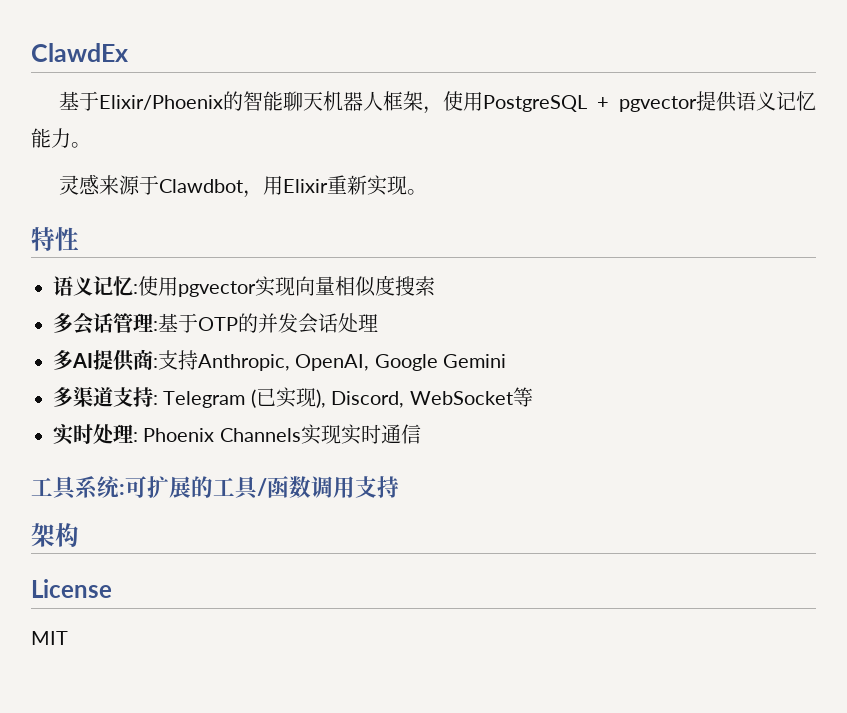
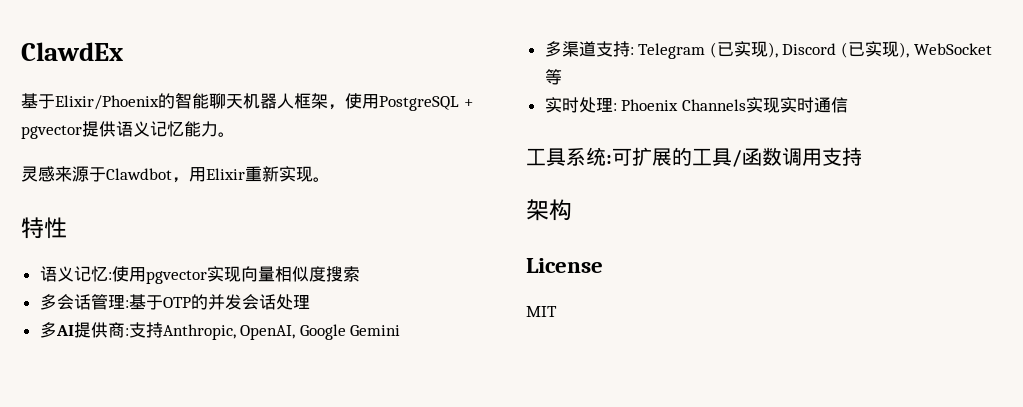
- 多渠道支持: Telegram (已实现), Discord, WebSocket等
+ 多渠道支持: Telegram (已实现), Discord (已实现), WebSocket等

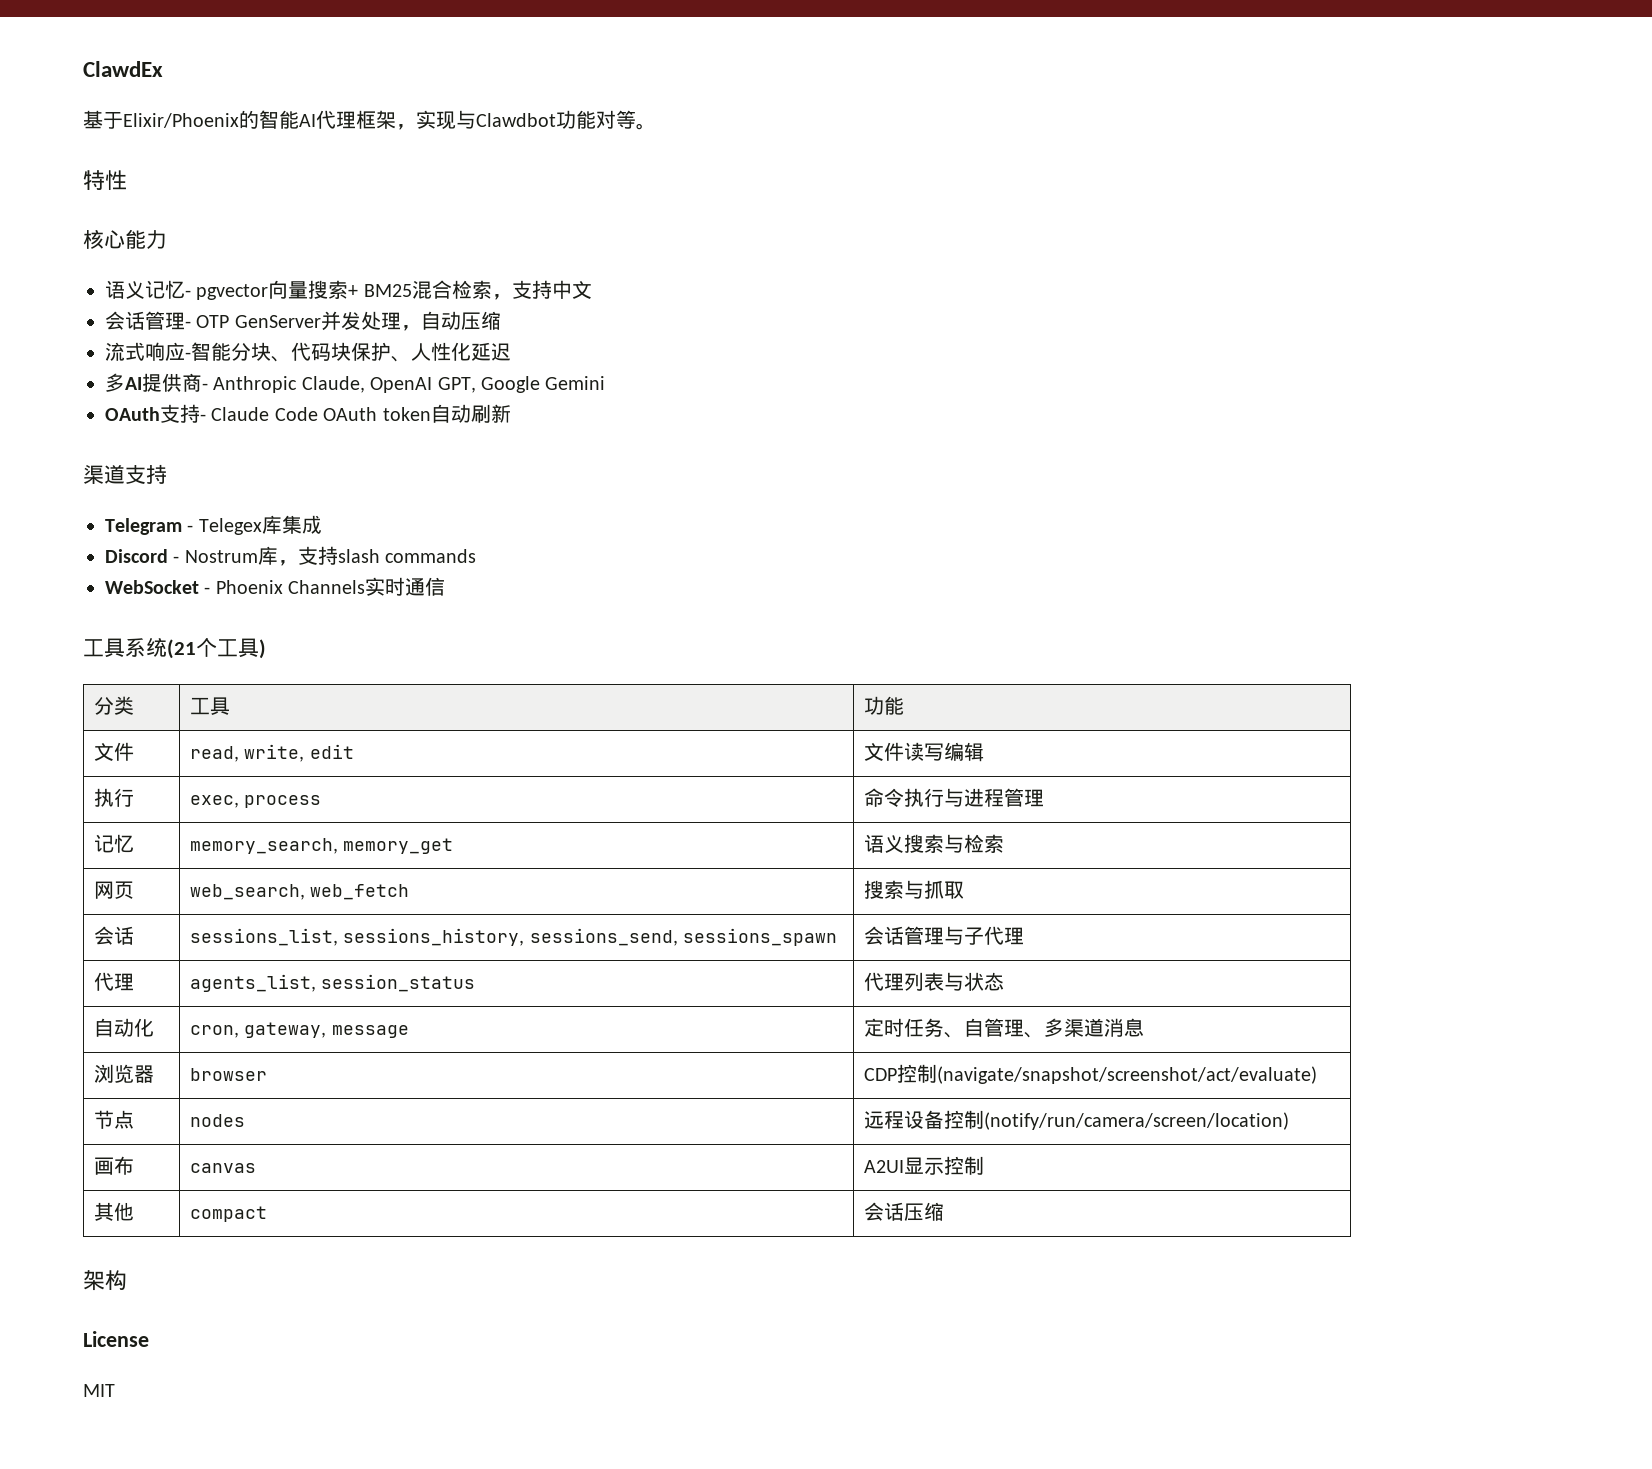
- 基于Elixir/Phoenix的智能聊天机器人框架，使用PostgreSQL + pgvector提供语义记忆能力。
- 灵感来源于Clawdbot，用Elixir重新实现。
+ 基于Elixir/Phoenix的智能AI代理框架，实现与Clawdbot功能对等。
- 语义记忆:使用pgvector实现向量相似度搜索
- 多会话管理:基于OTP的并发会话处理
- 多AI提供商:支持Anthropic, OpenAI, Google Gemini
- 多渠道支持: Telegram (已实现), Discord (已实现), WebSocket等
- 实时处理: Phoenix Channels实现实时通信
+ 核心能力
+ 语义记忆- pgvector向量搜索+ BM25混合检索，支持中文
+ 会话管理- OTP GenServer并发处理，自动压缩
+ 流式响应-智能分块、代码块保护、人性化延迟
+ 多AI提供商- Anthropic Claude, OpenAI GPT, Google Gemini
+ OAuth支持- Claude Code OAuth token自动刷新
+ 渠道支持
+ Telegram - Telegex库集成
+ Discord - Nostrum库，支持slash commands
+ WebSocket - Phoenix Channels实时通信
- 工具系统:可扩展的工具/函数调用支持
+ 工具系统(21个工具)
+ 分类 | 工具 | 功能
+ 文件 | read, write, edit | 文件读写编辑
+ 执行 | exec, process | 命令执行与进程管理
+ 记忆 | memory_search, memory_get | 语义搜索与检索
+ 网页 | web_search, web_fetch | 搜索与抓取
+ 会话 | sessions_list, sessions_history, sessions_send, sessions_spawn | 会话管理与子代理
+ 代理 | agents_list, session_status | 代理列表与状态
+ 自动化 | cron, gateway, message | 定时任务、自管理、多渠道消息
+ 浏览器 | browser | CDP控制(navigate/snapshot/screenshot/act/evaluate)
+ 节点 | nodes | 远程设备控制(notify/run/camera/screen/location)
+ 画布 | canvas | A2UI显示控制
+ 其他 | compact | 会话压缩

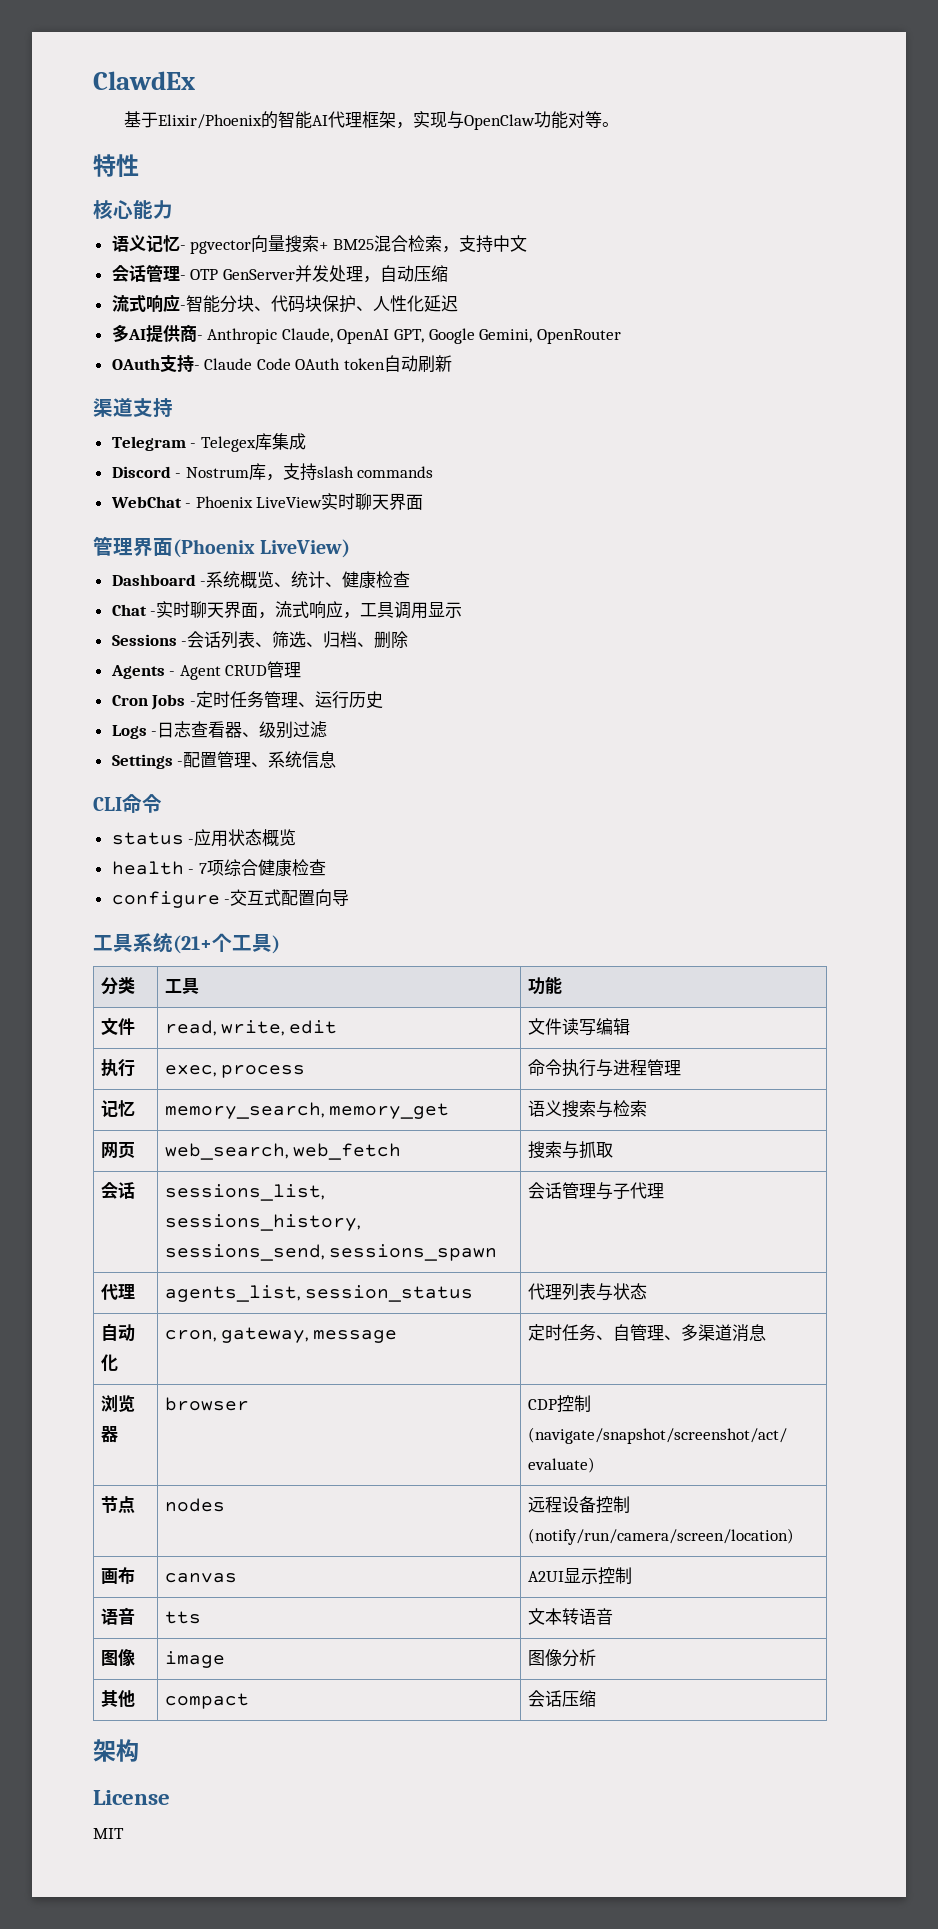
- 基于Elixir/Phoenix的智能AI代理框架，实现与Clawdbot功能对等。
+ 基于Elixir/Phoenix的智能AI代理框架，实现与OpenClaw功能对等。
- 多AI提供商- Anthropic Claude, OpenAI GPT, Google Gemini
+ 多AI提供商- Anthropic Claude, OpenAI GPT, Google Gemini, OpenRouter
- WebSocket - Phoenix Channels实时通信
+ WebChat - Phoenix LiveView实时聊天界面
+ 管理界面(Phoenix LiveView)
+ Dashboard -系统概览、统计、健康检查
+ Chat -实时聊天界面，流式响应，工具调用显示
+ Sessions -会话列表、筛选、归档、删除
+ Agents - Agent CRUD管理
+ Cron Jobs -定时任务管理、运行历史
+ Logs -日志查看器、级别过滤
+ Settings -配置管理、系统信息
+ CLI命令
+ status -应用状态概览
+ health - 7项综合健康检查
+ configure -交互式配置向导
- 工具系统(21个工具)
+ 工具系统(21+个工具)
+ 语音 | tts | 文本转语音
+ 图像 | image | 图像分析

